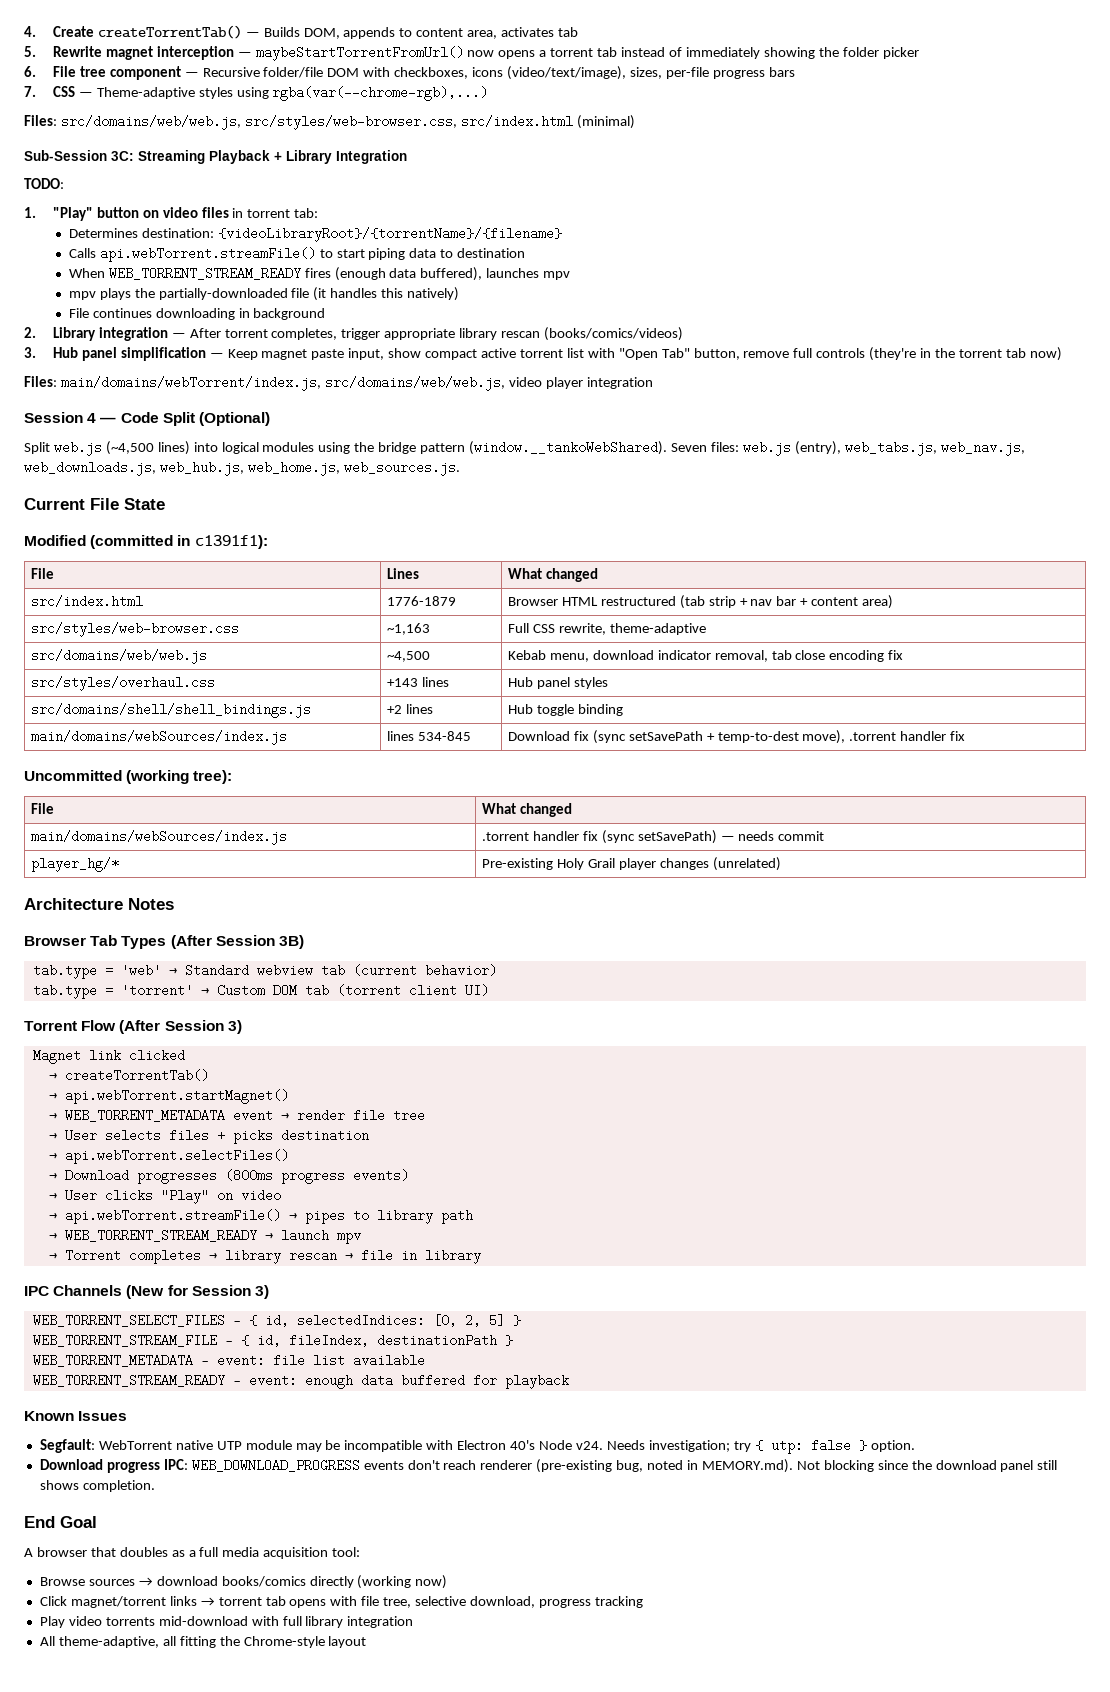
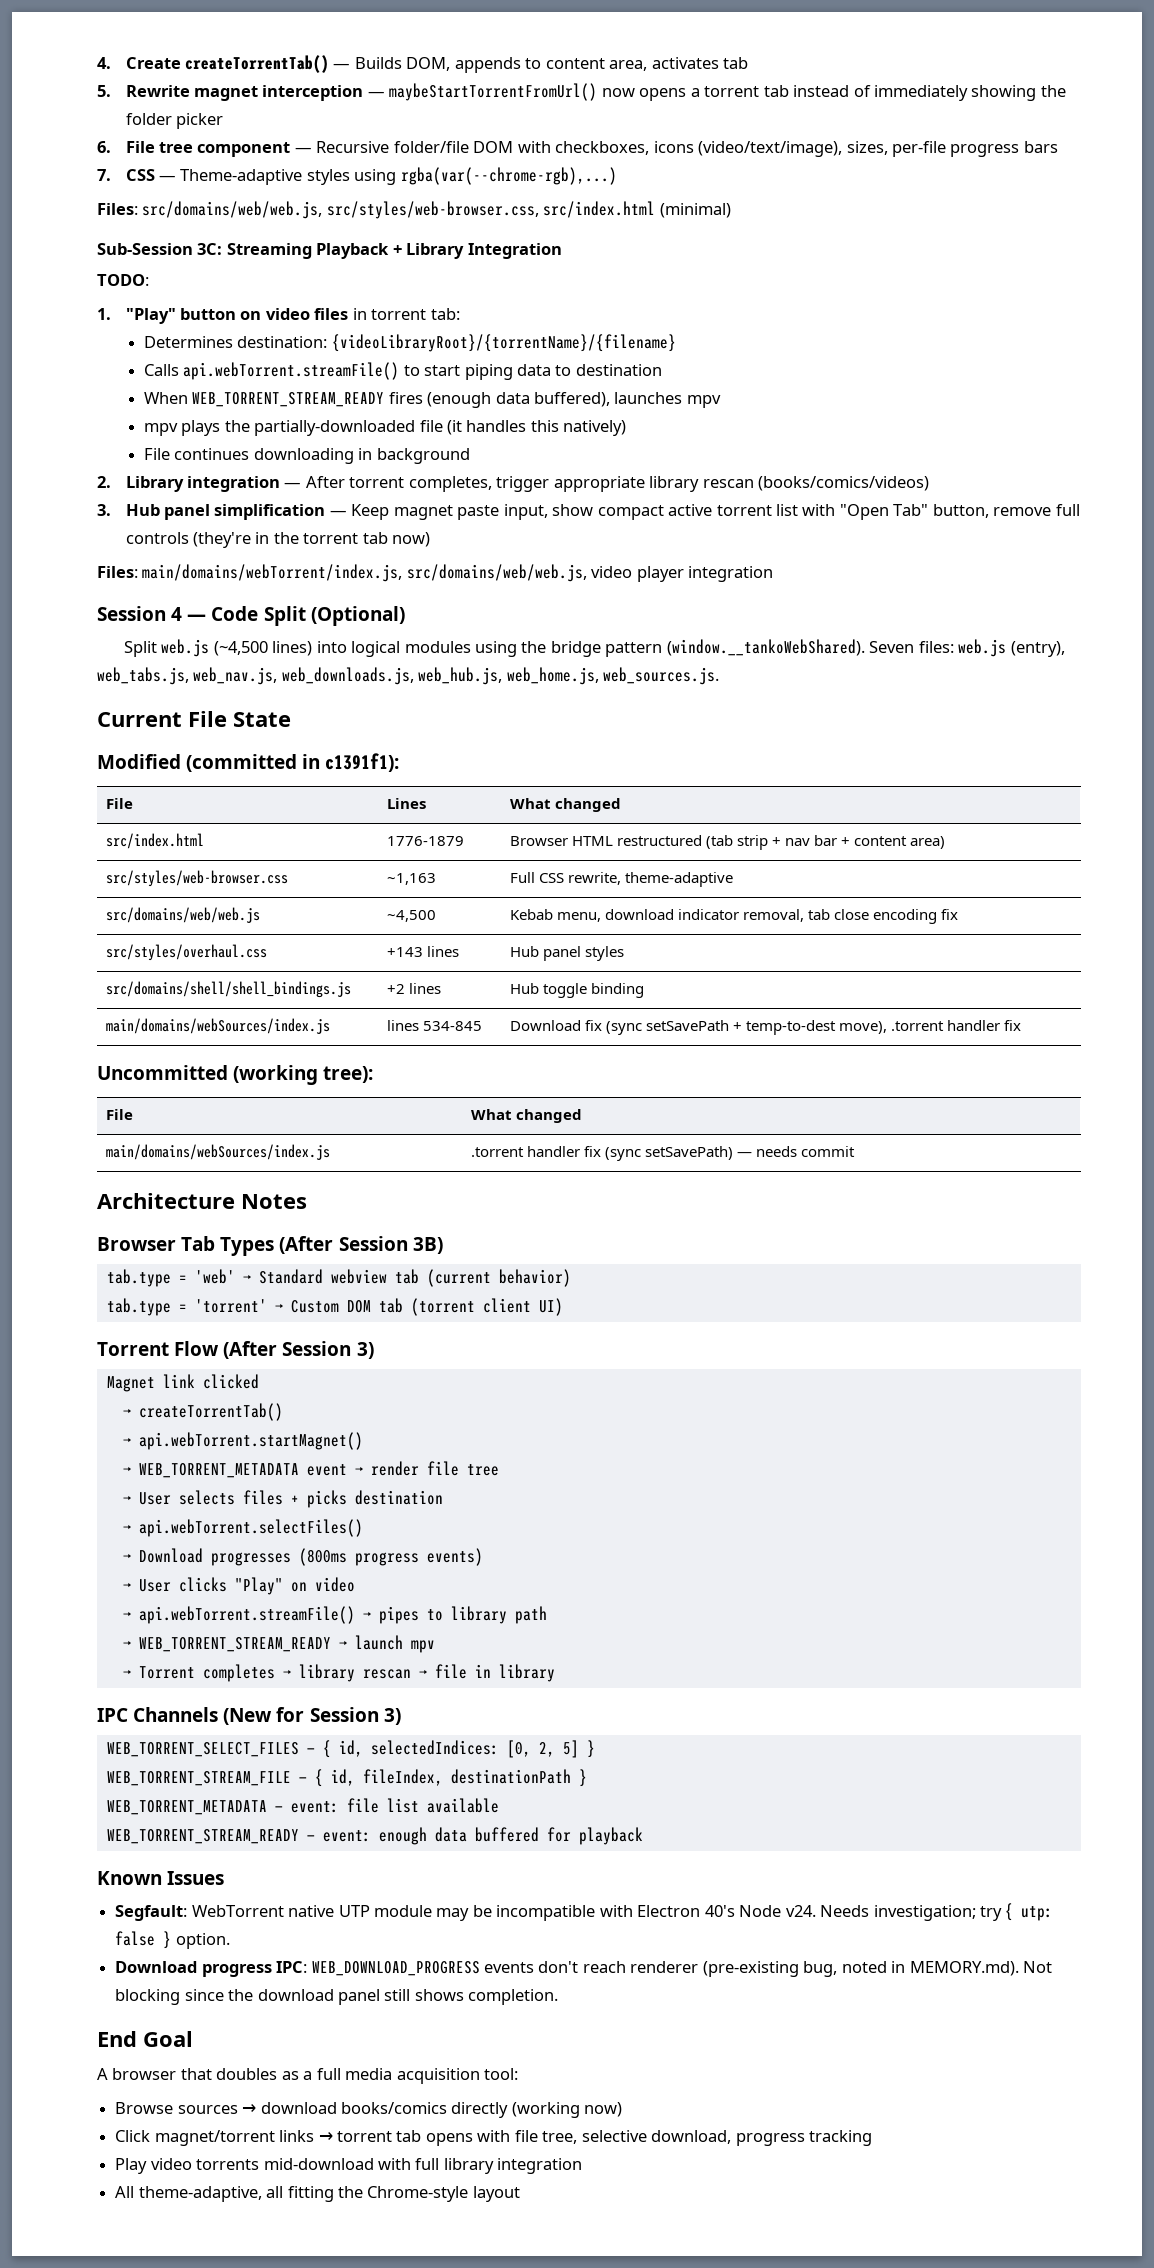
- player_hg/* | Pre-existing Holy Grail player changes (unrelated)

